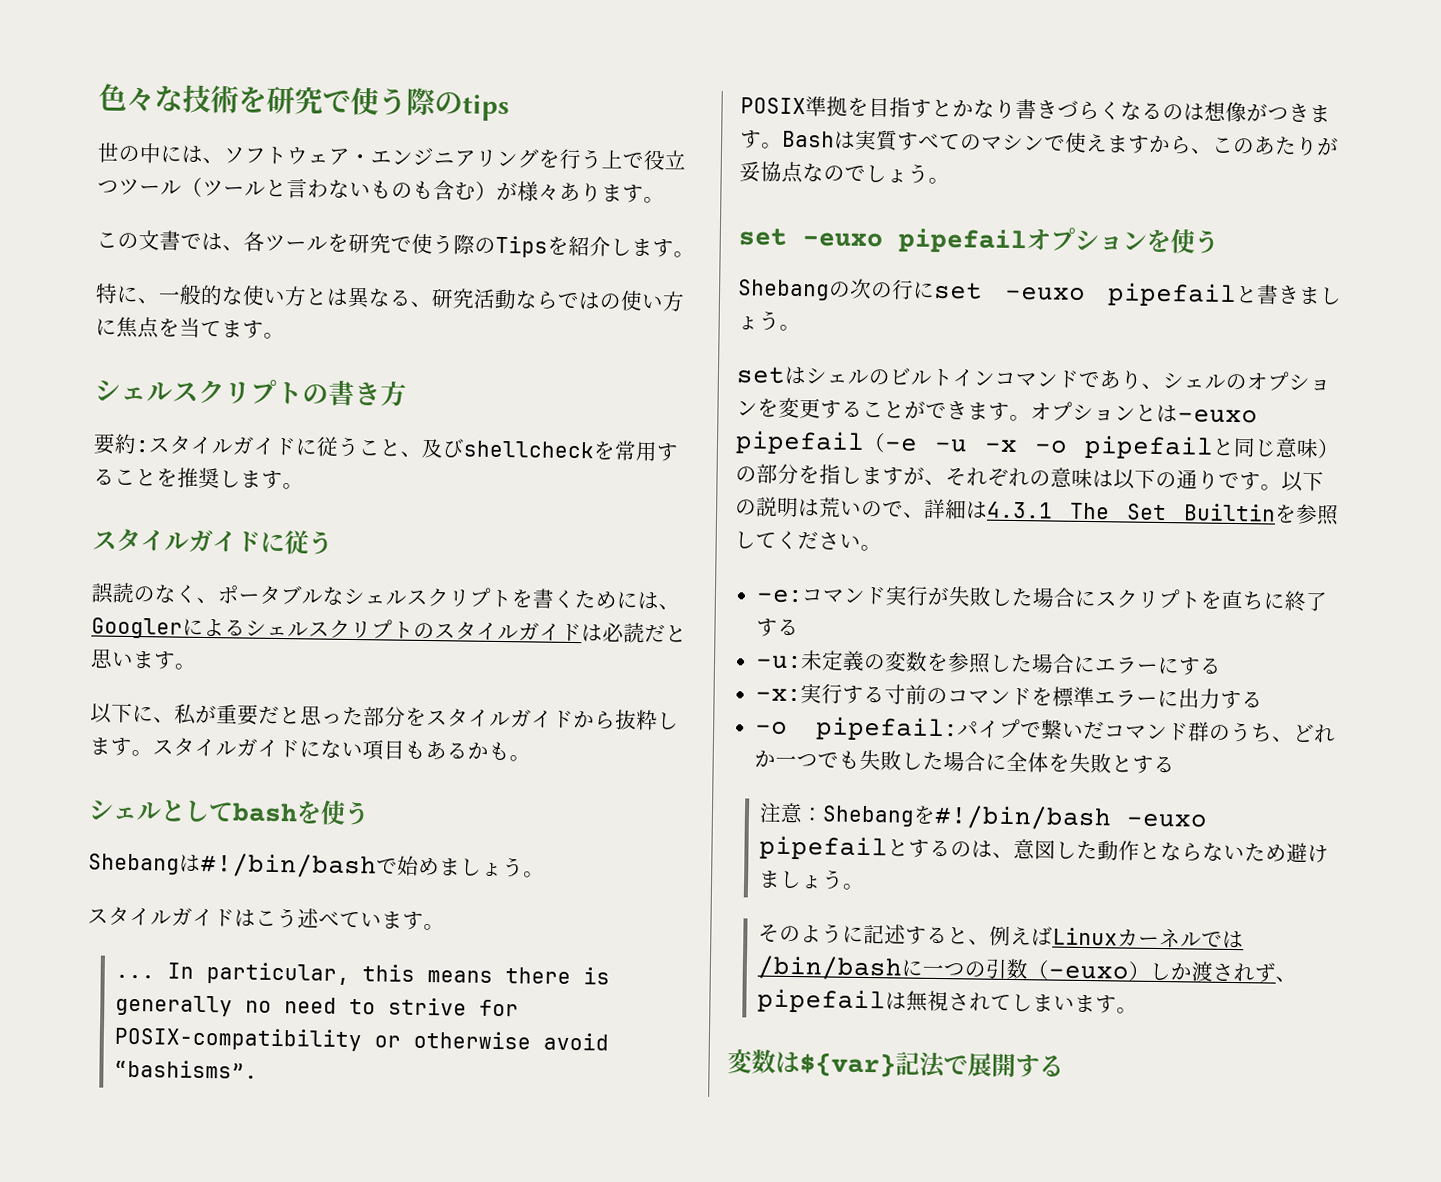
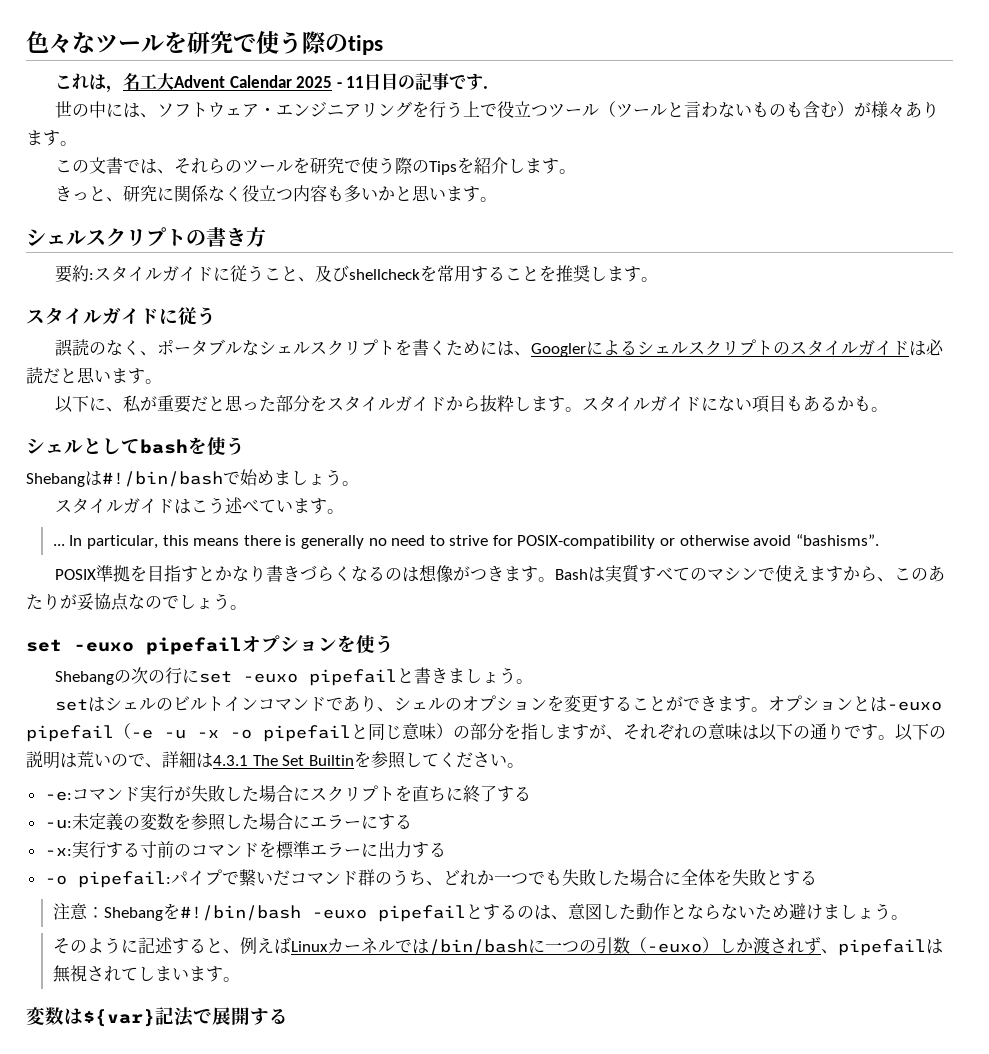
- 色々な技術を研究で使う際のtips
+ 色々なツールを研究で使う際のtips
+ これは，名工大Advent Calendar 2025 - 11日目の記事です．
- この文書では、各ツールを研究で使う際のTipsを紹介します。
+ この文書では、それらのツールを研究で使う際のTipsを紹介します。
- 特に、一般的な使い方とは異なる、研究活動ならではの使い方に焦点を当てます。
+ きっと、研究に関係なく役立つ内容も多いかと思います。

